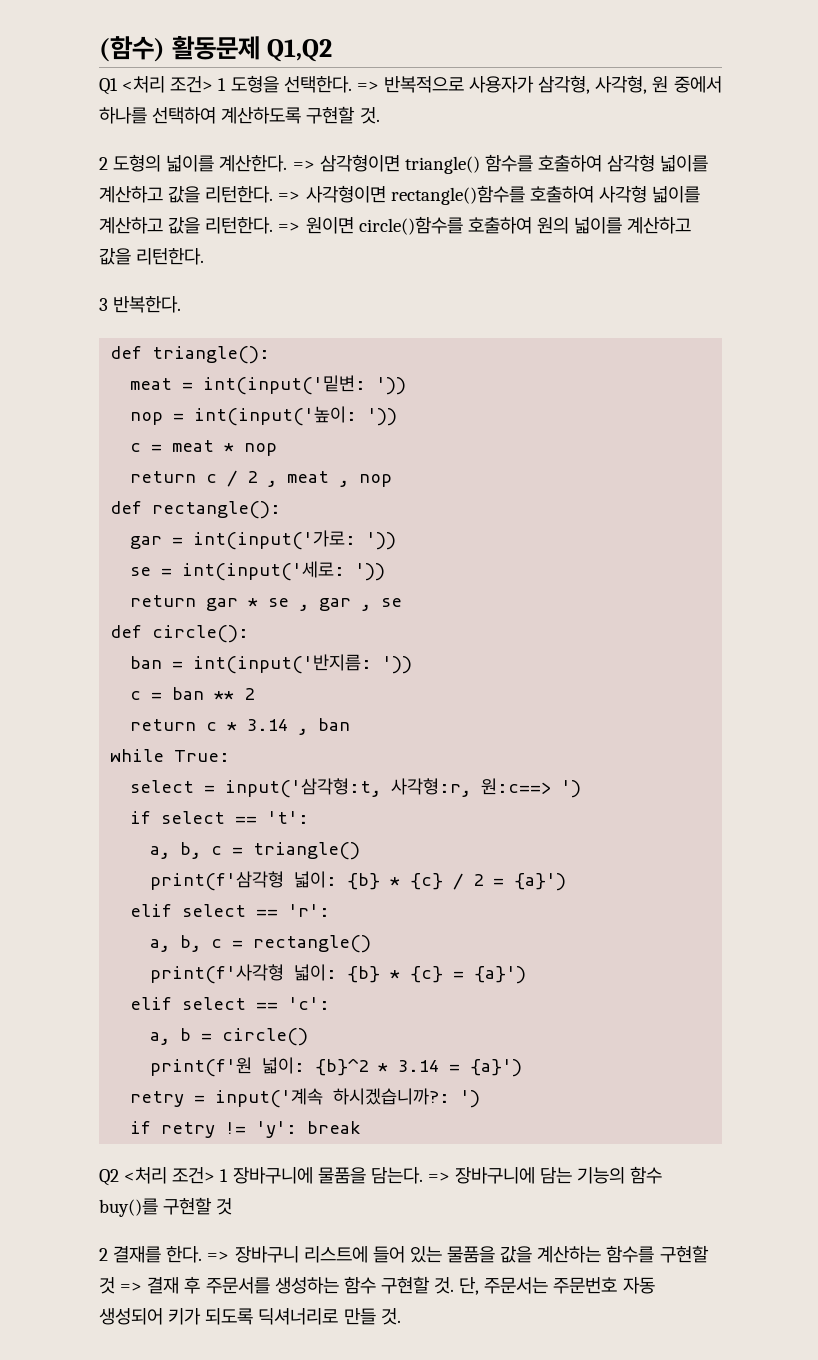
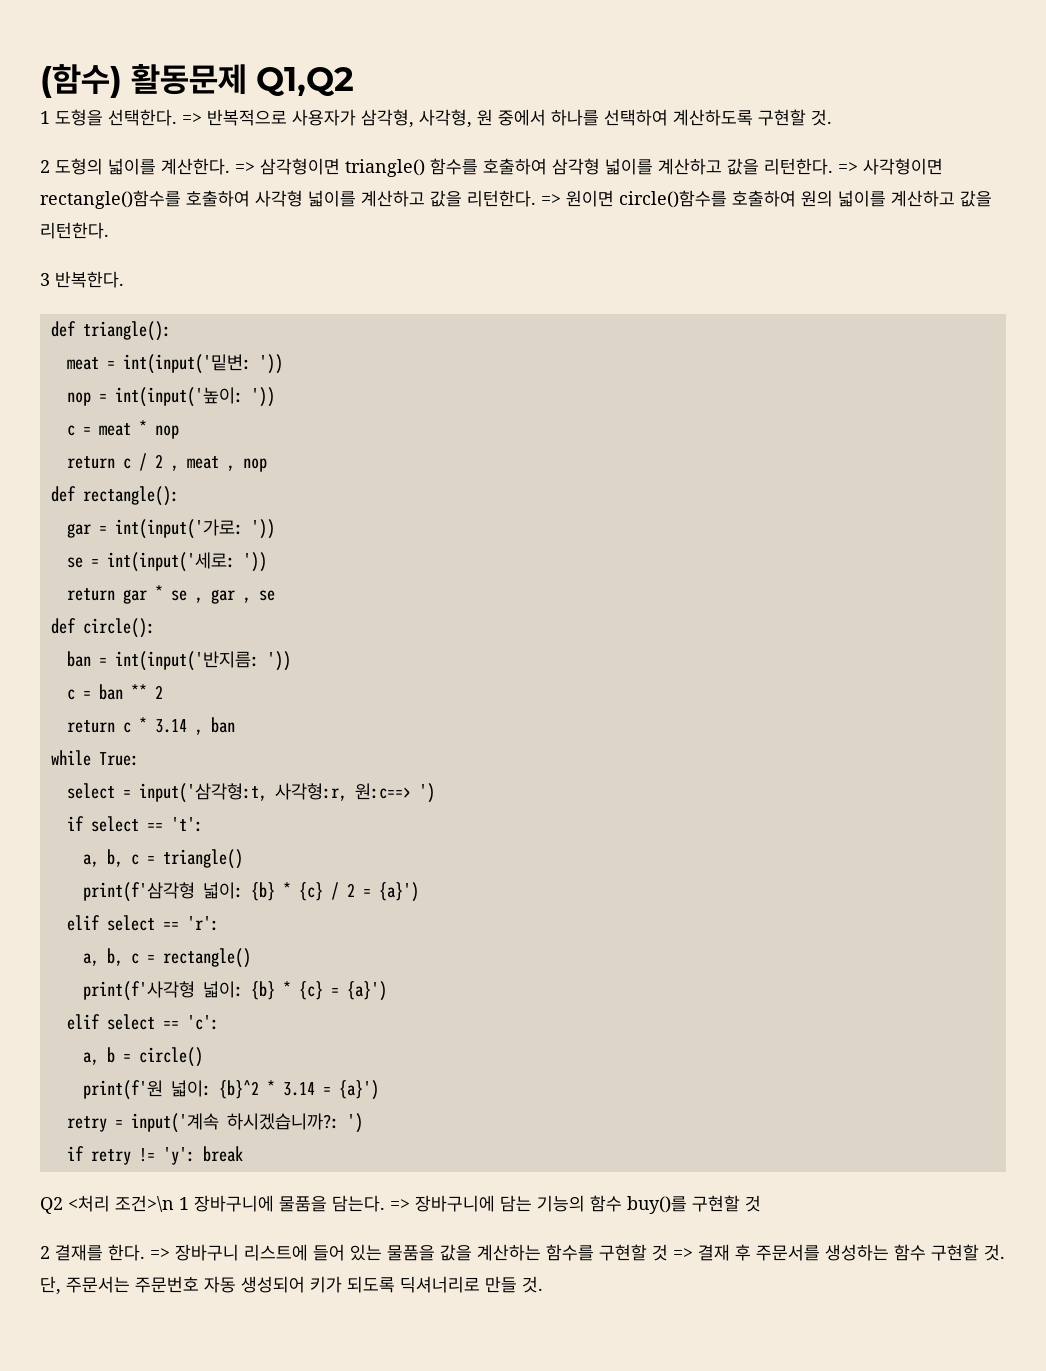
- Q1 <처리 조건> 1 도형을 선택한다.
+ 1 도형을 선택한다.
- Q2 <처리 조건> 1 장바구니에 물품을 담는다.
+ Q2 <처리 조건>\n 1 장바구니에 물품을 담는다.

